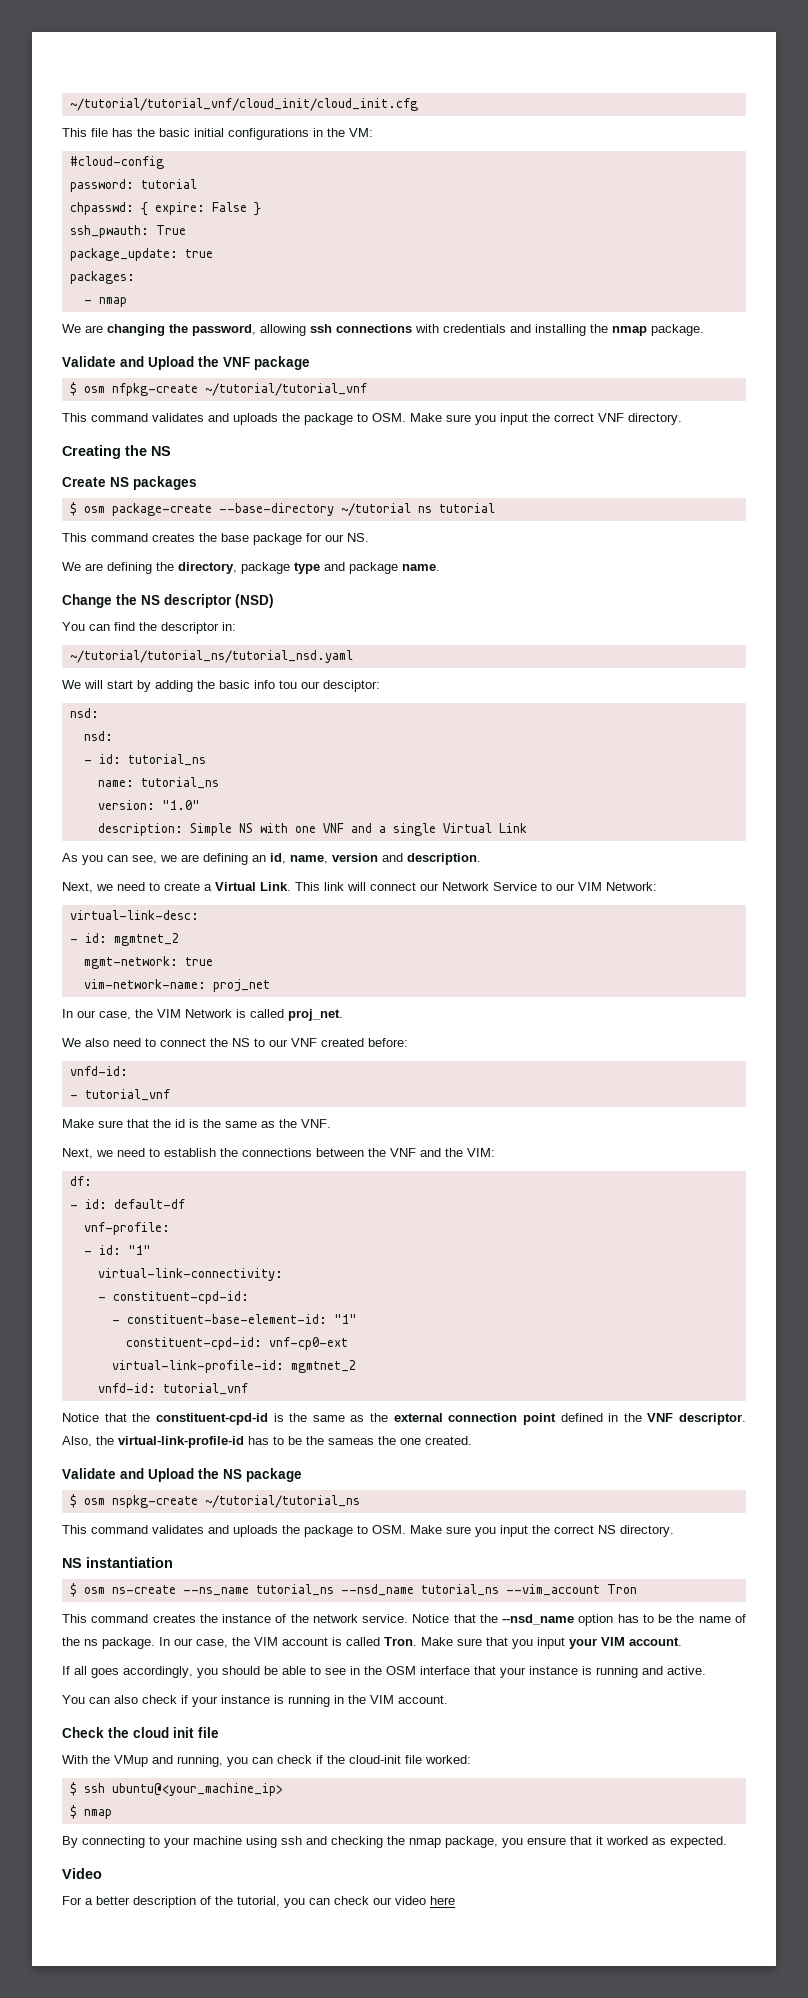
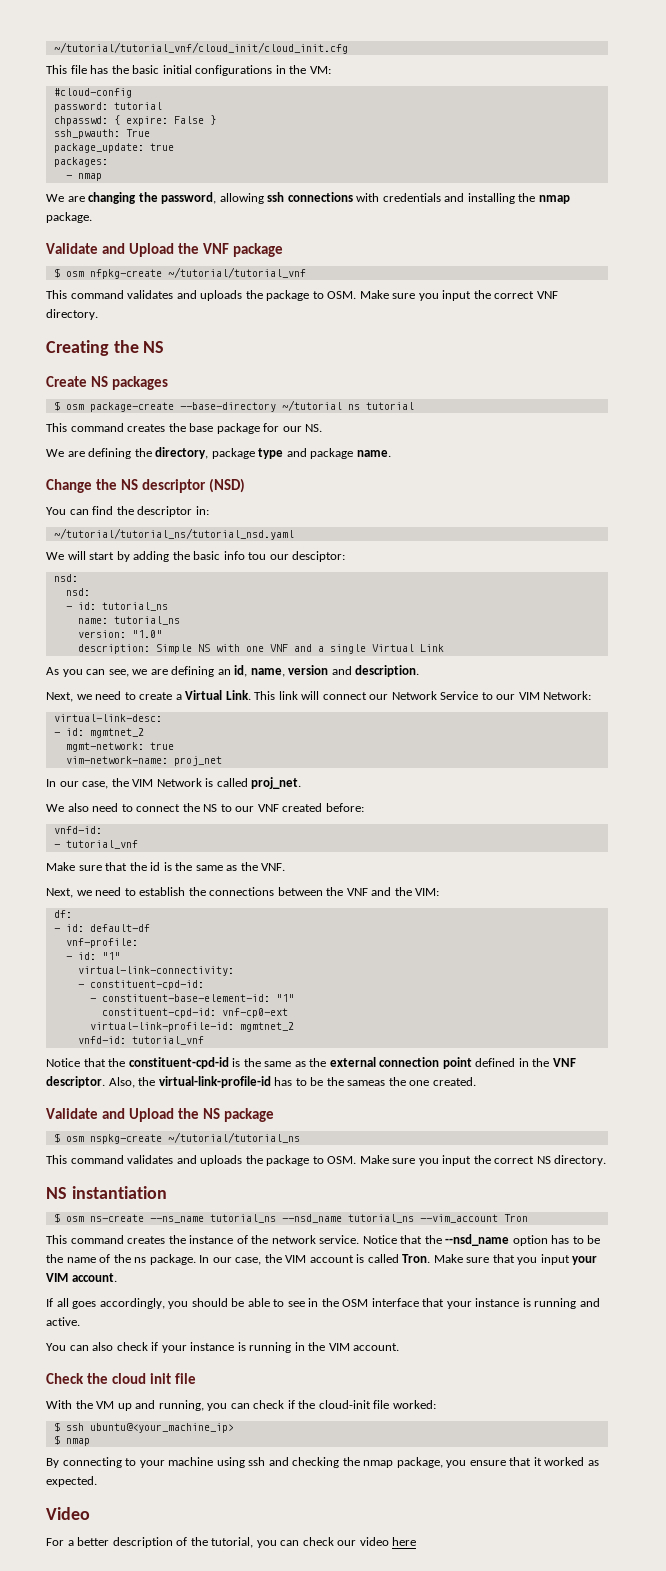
- With the VMup and running, you can check if the cloud-init file worked:
+ With the VM up and running, you can check if the cloud-init file worked:

